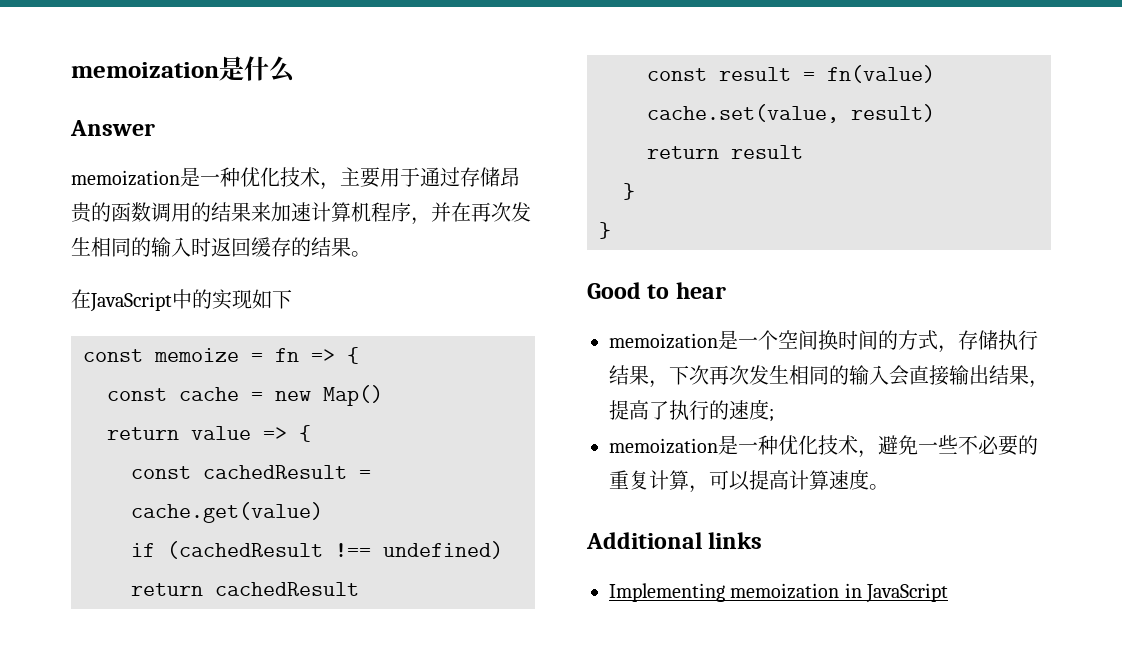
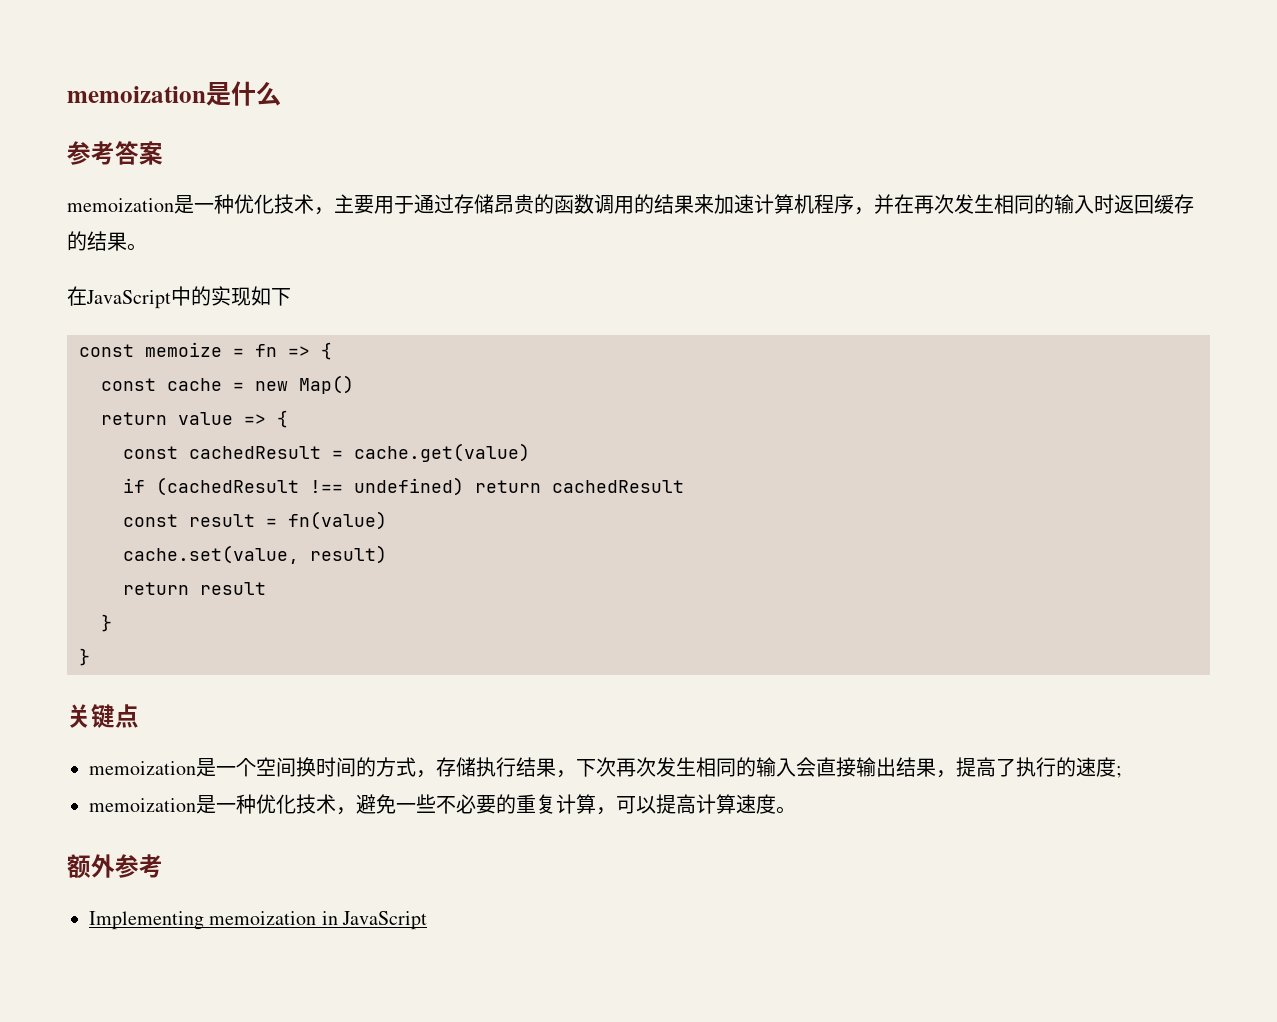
- Answer
+ 参考答案
- Good to hear
+ 关键点
- Additional links
+ 额外参考

